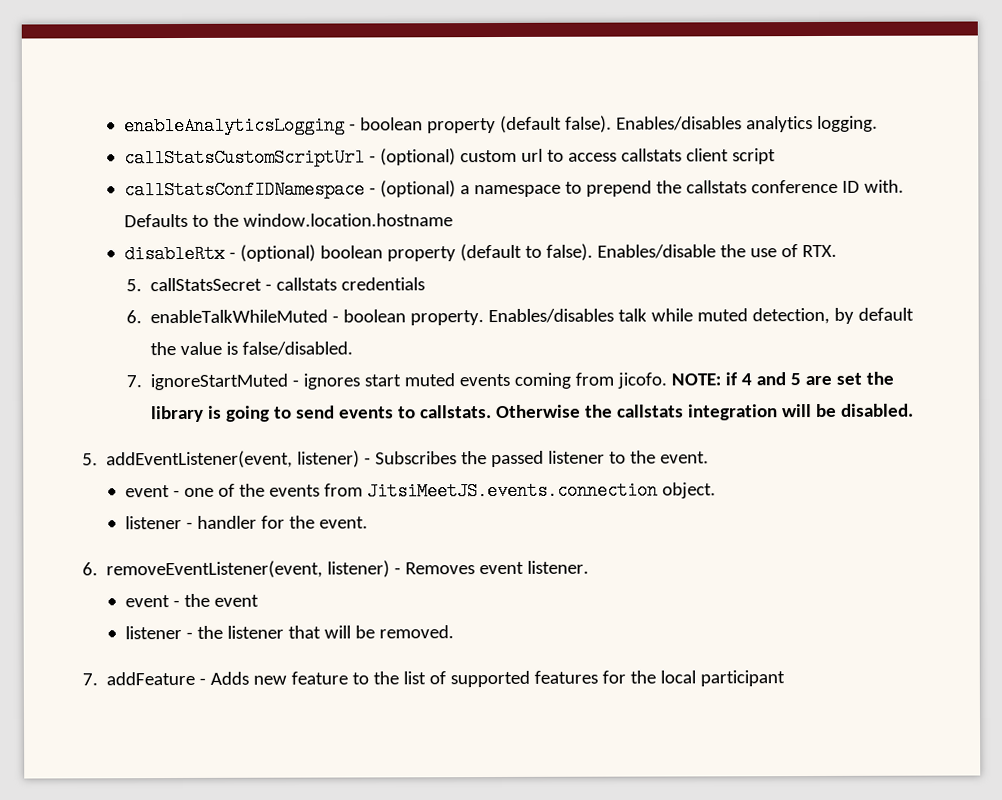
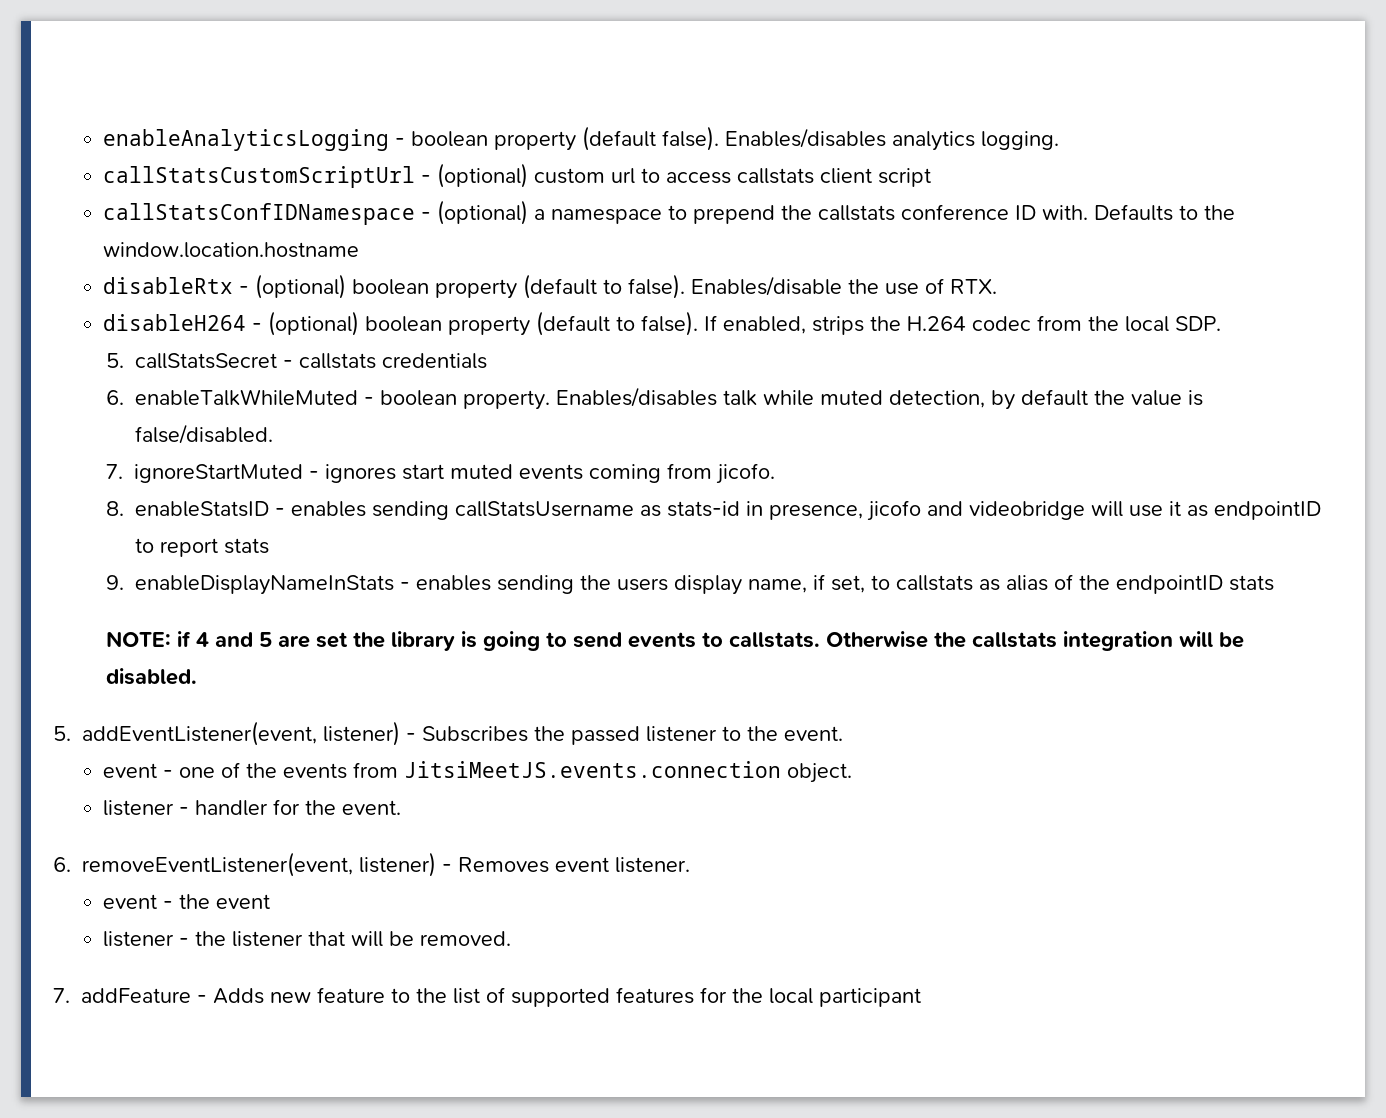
+ disableH264 - (optional) boolean property (default to false). If enabled, strips the H.264 codec from the local SDP.
- 7. ignoreStartMuted - ignores start muted events coming from jicofo. NOTE: if 4 and 5 are set the library is going to send events to callstats.
+ 7. ignoreStartMuted - ignores start muted events coming from jicofo.
+ 8. enableStatsID - enables sending callStatsUsername as stats-id in presence, jicofo and videobridge will use it as endpointID to report stats
+ 9. enableDisplayNameInStats - enables sending the users display name, if set, to callstats as alias of the endpointID stats
+ NOTE: if 4 and 5 are set the library is going to send events to callstats.

